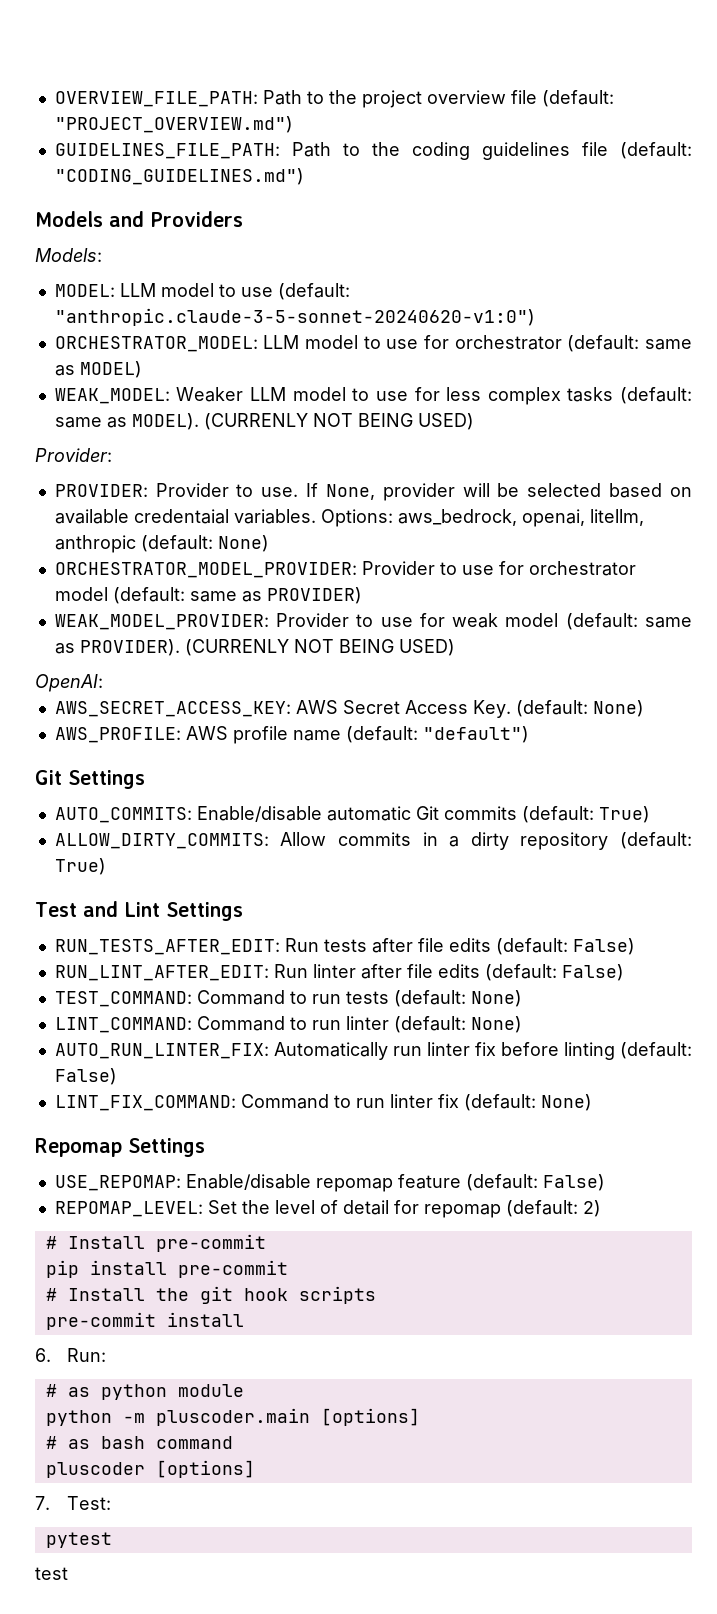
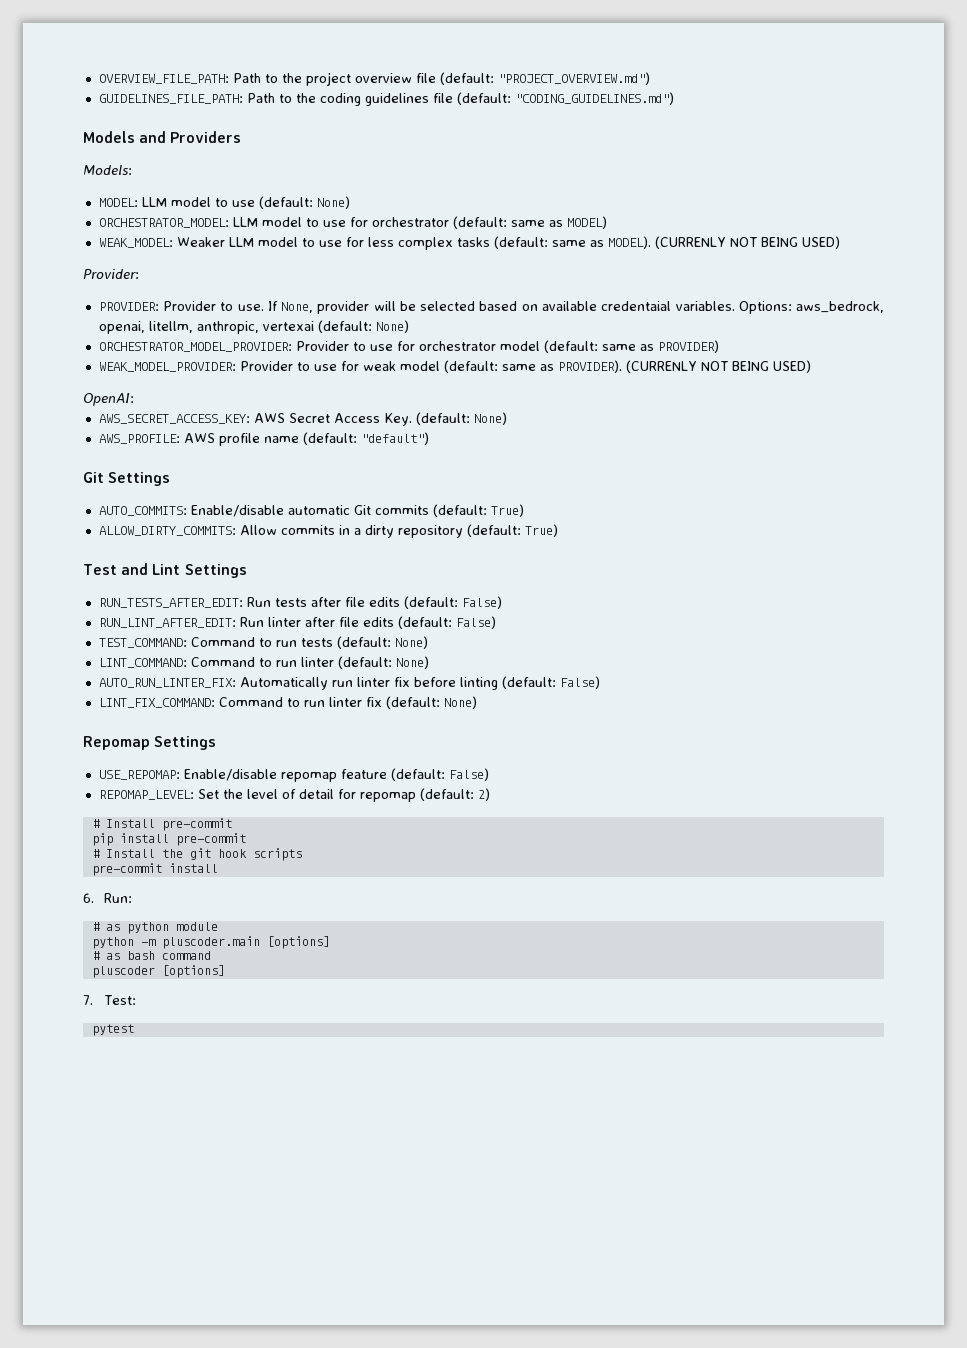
- MODEL: LLM model to use (default: "anthropic.claude-3-5-sonnet-20240620-v1:0")
+ MODEL: LLM model to use (default: None)
- Options: aws_bedrock, openai, litellm, anthropic (default: None)
+ Options: aws_bedrock, openai, litellm, anthropic, vertexai (default: None)
- test

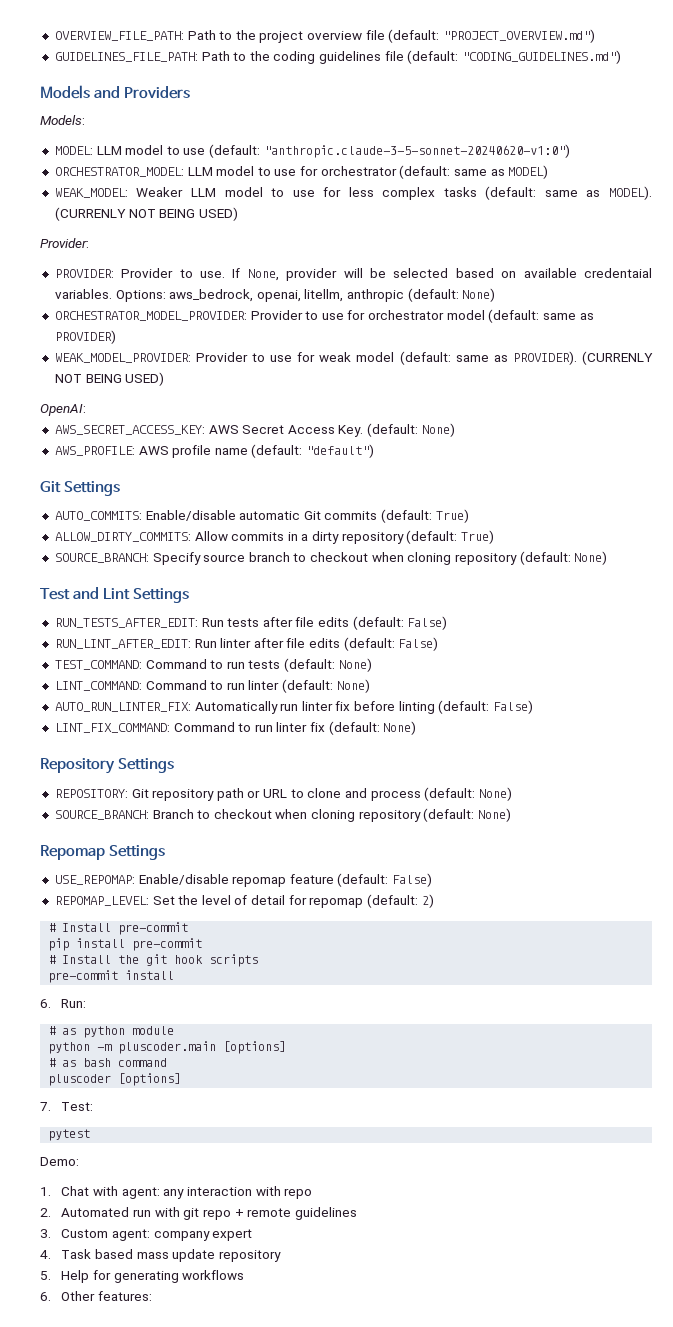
- MODEL: LLM model to use (default: None)
+ MODEL: LLM model to use (default: "anthropic.claude-3-5-sonnet-20240620-v1:0")
- Options: aws_bedrock, openai, litellm, anthropic, vertexai (default: None)
+ Options: aws_bedrock, openai, litellm, anthropic (default: None)
+ SOURCE_BRANCH: Specify source branch to checkout when cloning repository (default: None)
+ Repository Settings
+ REPOSITORY: Git repository path or URL to clone and process (default: None)
+ SOURCE_BRANCH: Branch to checkout when cloning repository (default: None)
+ Demo:
+ 1. Chat with agent: any interaction with repo
+ 2. Automated run with git repo + remote guidelines
+ 3. Custom agent: company expert
+ 4. Task based mass update repository
+ 5. Help for generating workflows
+ 6. Other features:

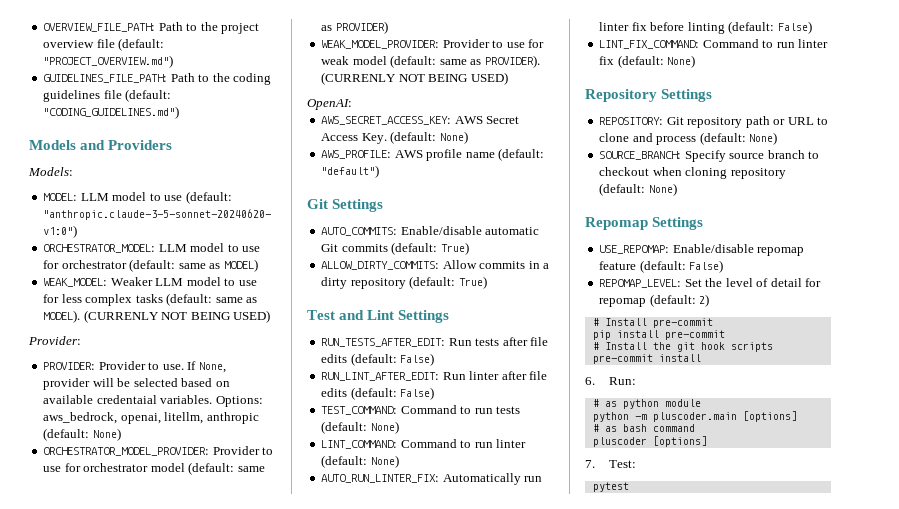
- SOURCE_BRANCH: Specify source branch to checkout when cloning repository (default: None)
- SOURCE_BRANCH: Branch to checkout when cloning repository (default: None)
+ SOURCE_BRANCH: Specify source branch to checkout when cloning repository (default: None)
- Demo:
- 1. Chat with agent: any interaction with repo
- 2. Automated run with git repo + remote guidelines
- 3. Custom agent: company expert
- 4. Task based mass update repository
- 5. Help for generating workflows
- 6. Other features:

